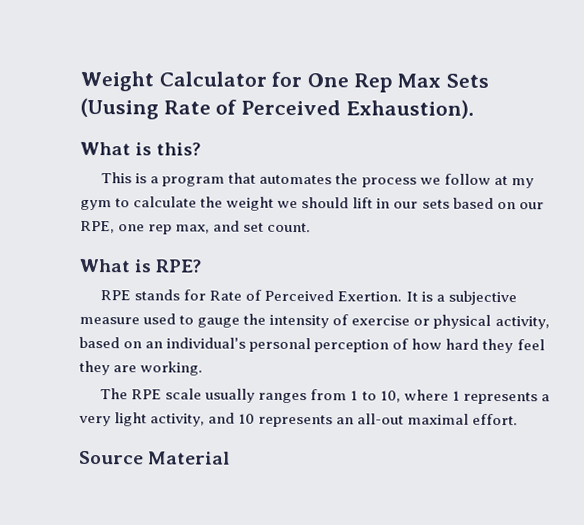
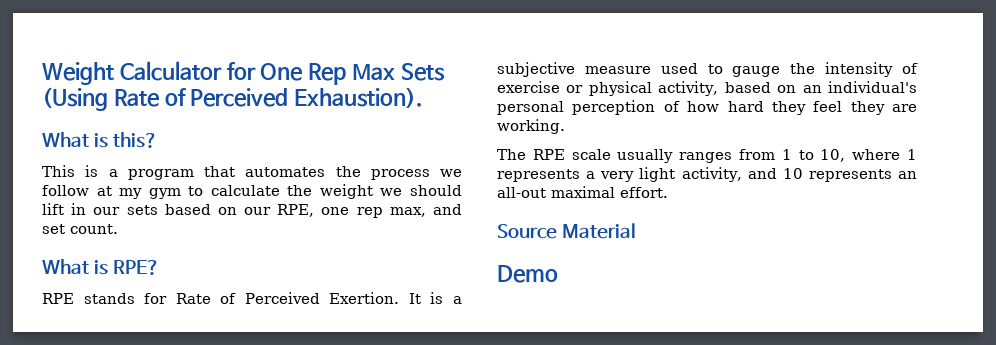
- Weight Calculator for One Rep Max Sets (Uusing Rate of Perceived Exhaustion).
+ Weight Calculator for One Rep Max Sets (Using Rate of Perceived Exhaustion).
+ Demo

